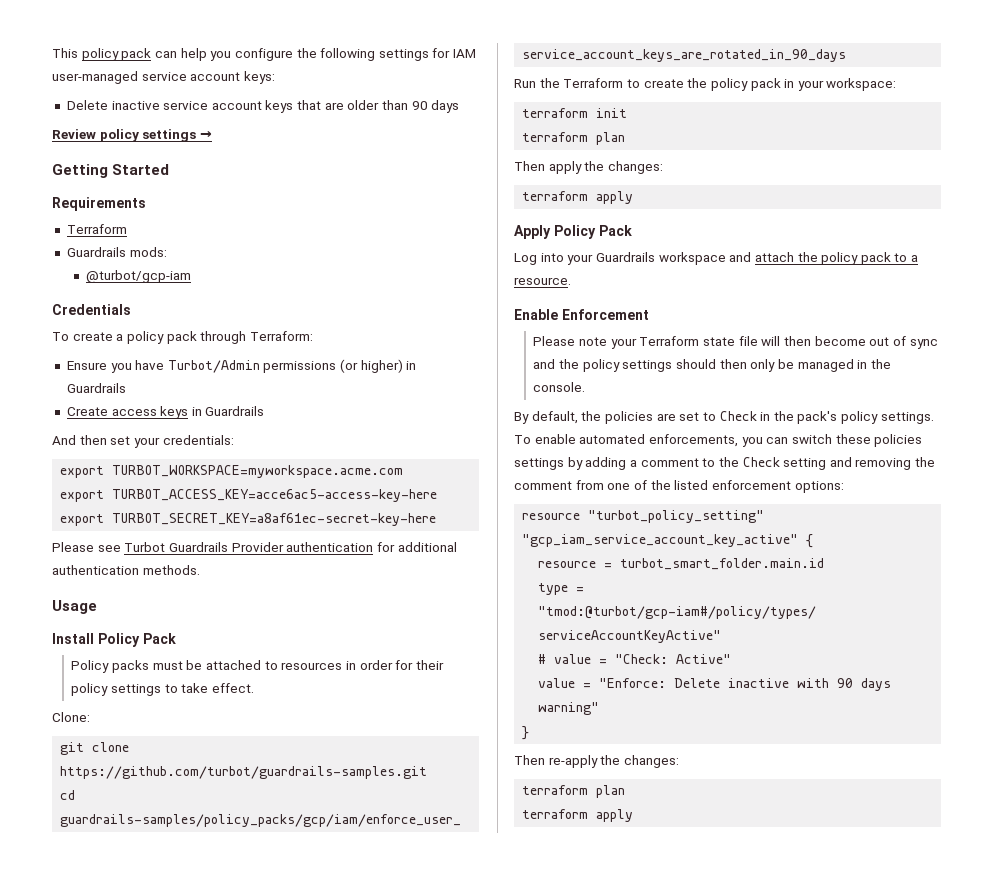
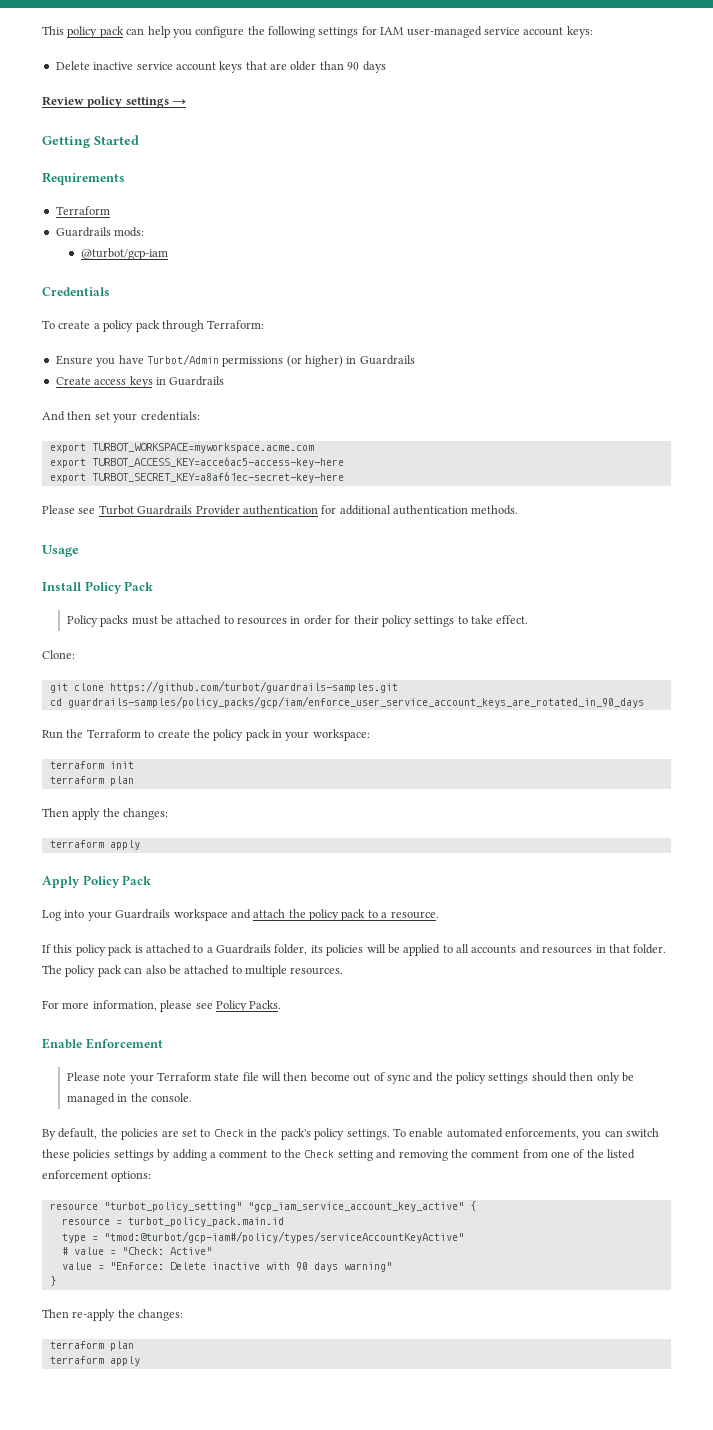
+ If this policy pack is attached to a Guardrails folder, its policies will be applied to all accounts and resources in that folder. The policy pack can also be attached to multiple resources.
+ For more information, please see Policy Packs.
- resource = turbot_smart_folder.main.id
+ resource = turbot_policy_pack.main.id

